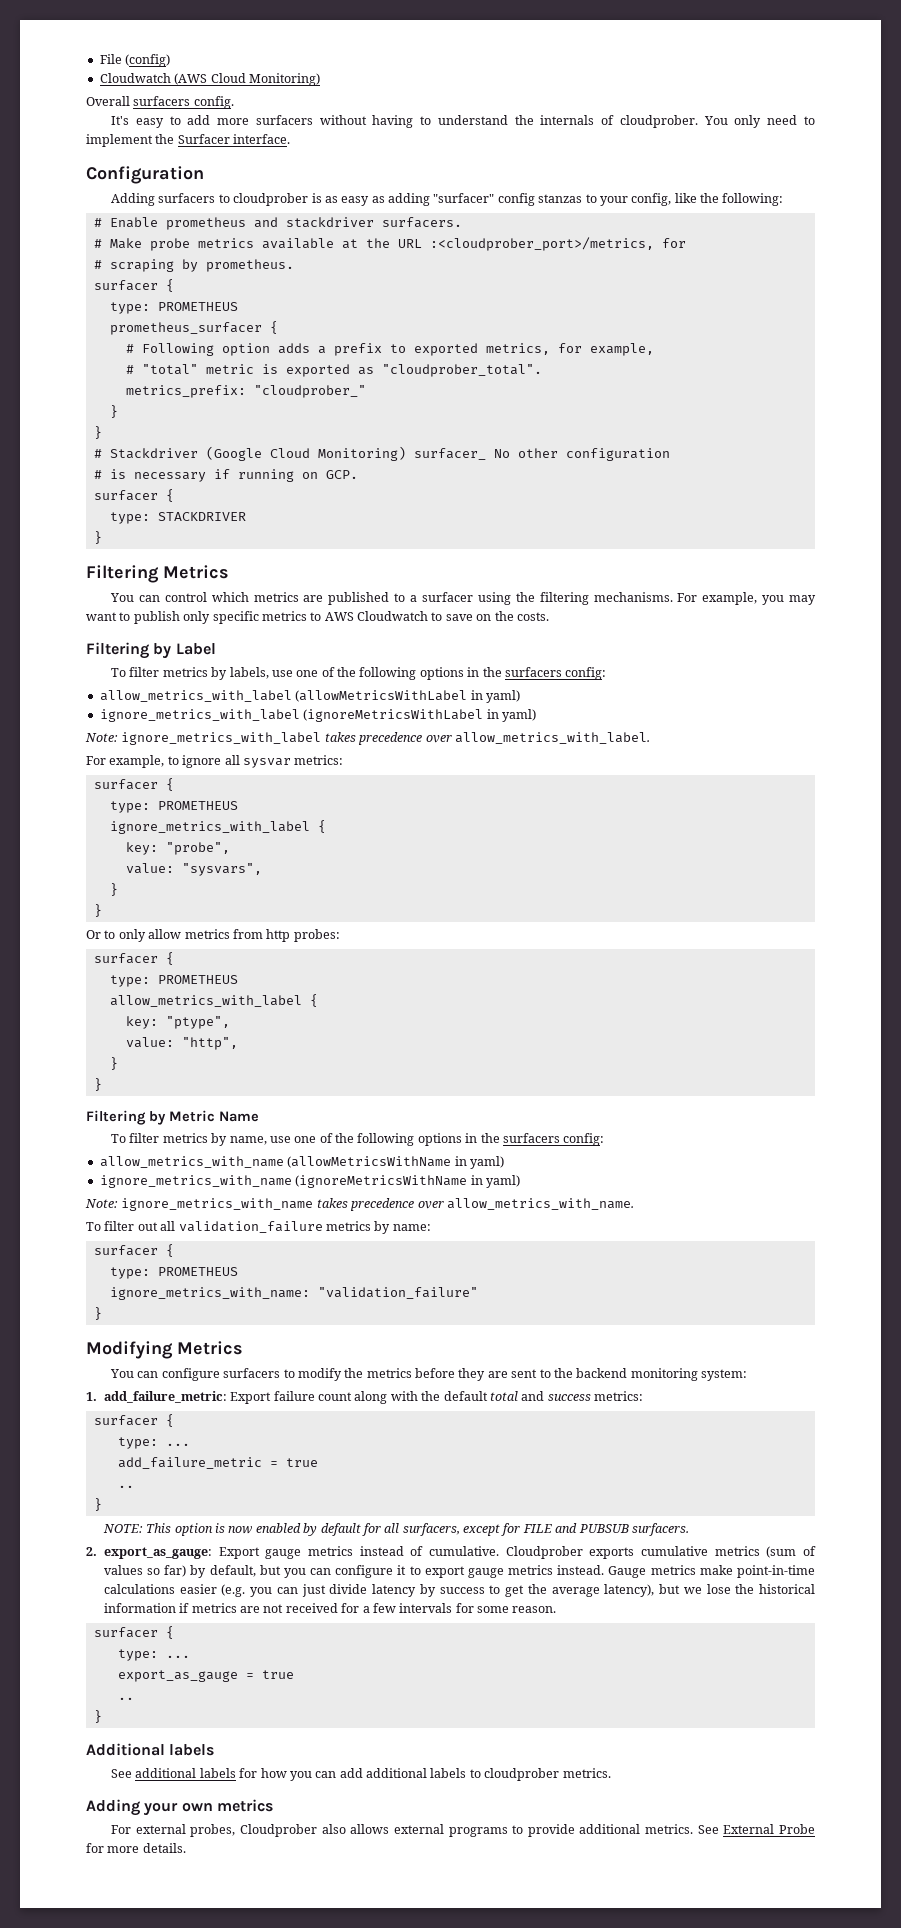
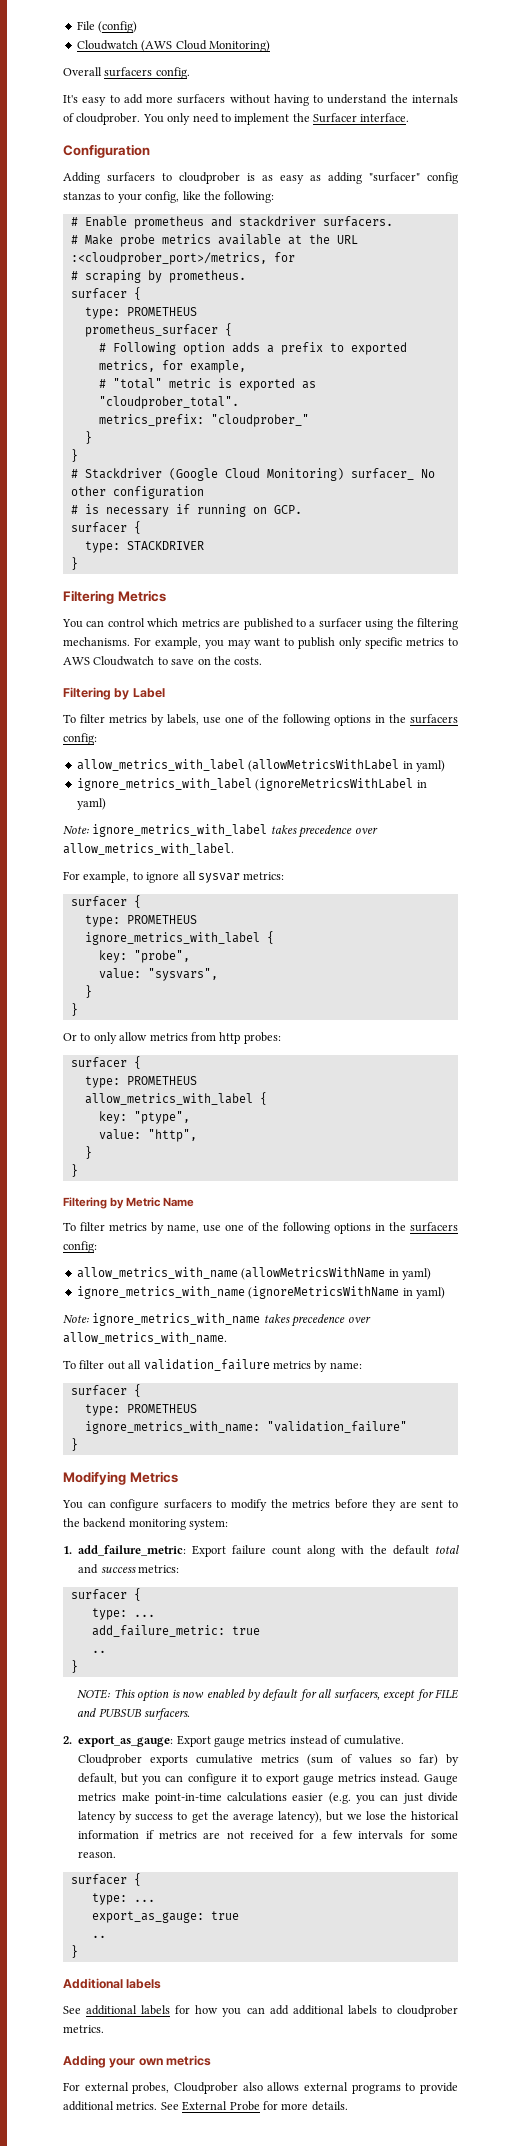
- add_failure_metric = true
+ add_failure_metric: true
- export_as_gauge = true
+ export_as_gauge: true

